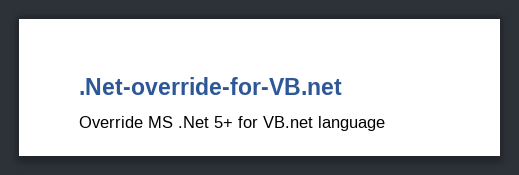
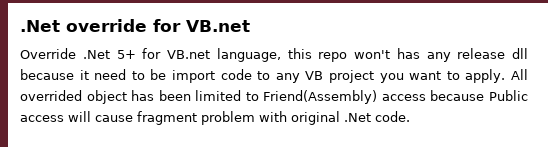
- .Net-override-for-VB.net
+ .Net override for VB.net
- Override MS .Net 5+ for VB.net language
+ Override .Net 5+ for VB.net language, this repo won't has any release dll because it need to be import code to any VB project you want to apply. All overrided object has been limited to Friend(Assembly) access because Public access will cause fragment problem with original .Net code.

